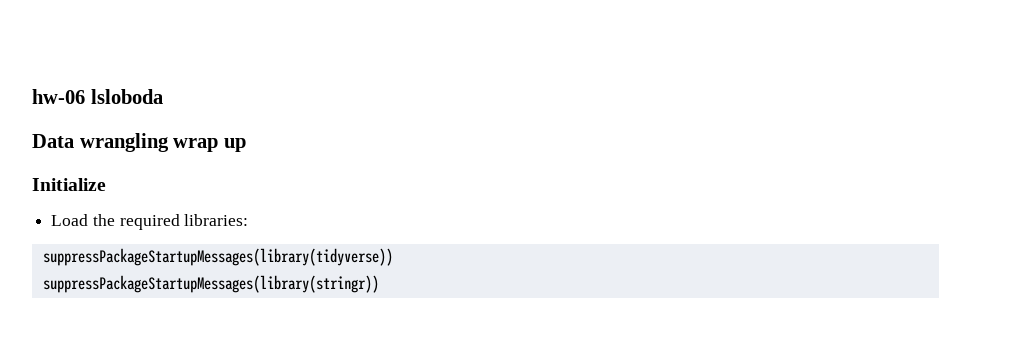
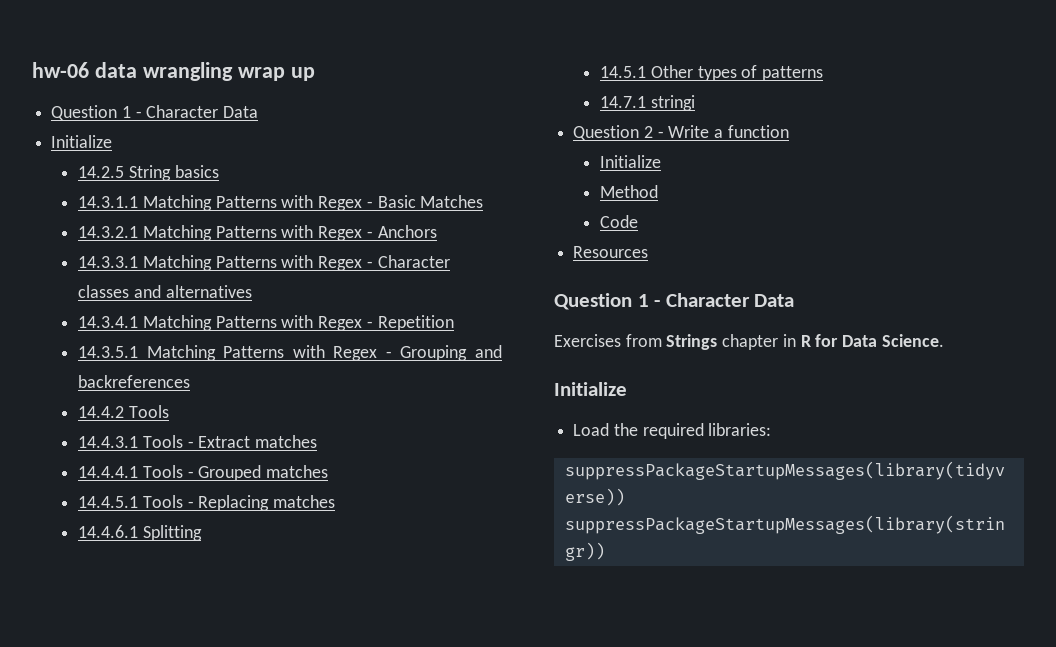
- hw-06 lsloboda
- Data wrangling wrap up
+ hw-06 data wrangling wrap up
+ Question 1 - Character Data
+ Initialize
+ 14.2.5 String basics
+ 14.3.1.1 Matching Patterns with Regex - Basic Matches
+ 14.3.2.1 Matching Patterns with Regex - Anchors
+ 14.3.3.1 Matching Patterns with Regex - Character classes and alternatives
+ 14.3.4.1 Matching Patterns with Regex - Repetition
+ 14.3.5.1 Matching Patterns with Regex - Grouping and backreferences
+ 14.4.2 Tools
+ 14.4.3.1 Tools - Extract matches
+ 14.4.4.1 Tools - Grouped matches
+ 14.4.5.1 Tools - Replacing matches
+ 14.4.6.1 Splitting
+ 14.5.1 Other types of patterns
+ 14.7.1 stringi
+ Question 2 - Write a function
+ Initialize
+ Method
+ Code
+ Resources
+ Question 1 - Character Data
+ Exercises from Strings chapter in R for Data Science.

